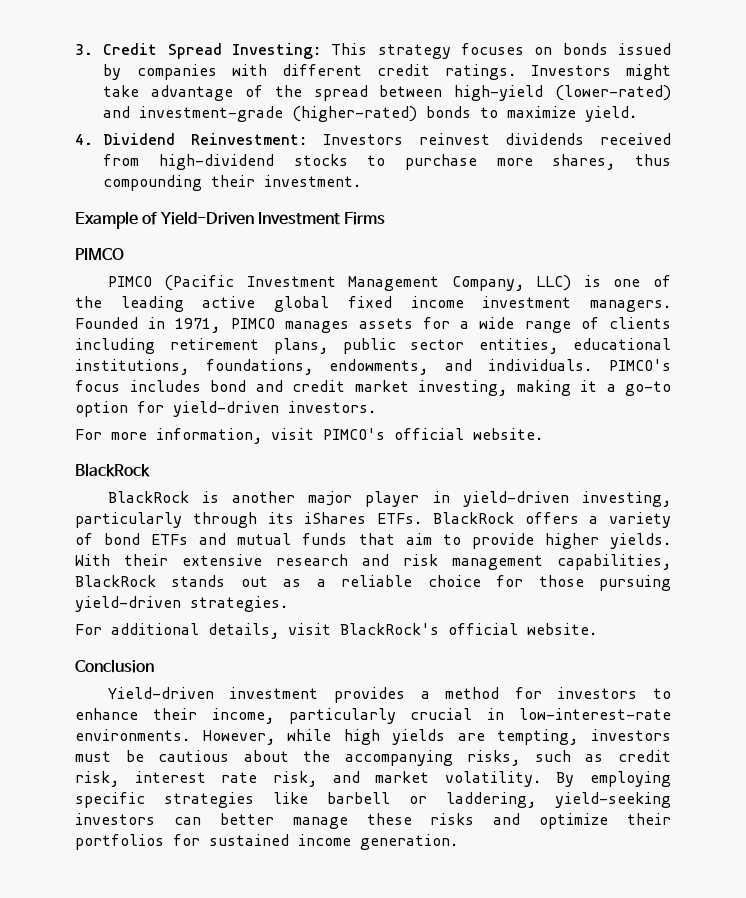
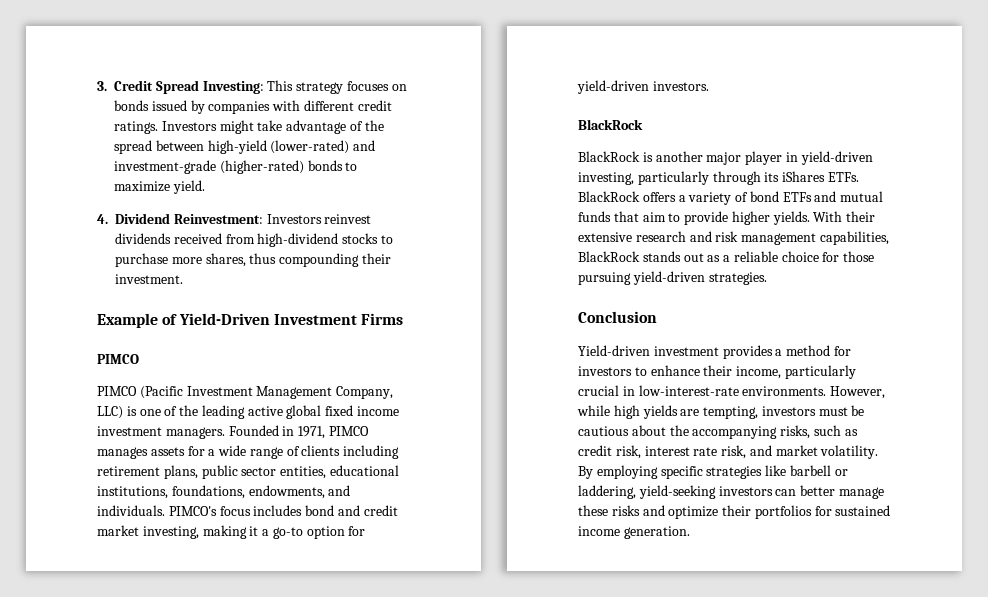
- For more information, visit PIMCO's official website.
- For additional details, visit BlackRock's official website.

